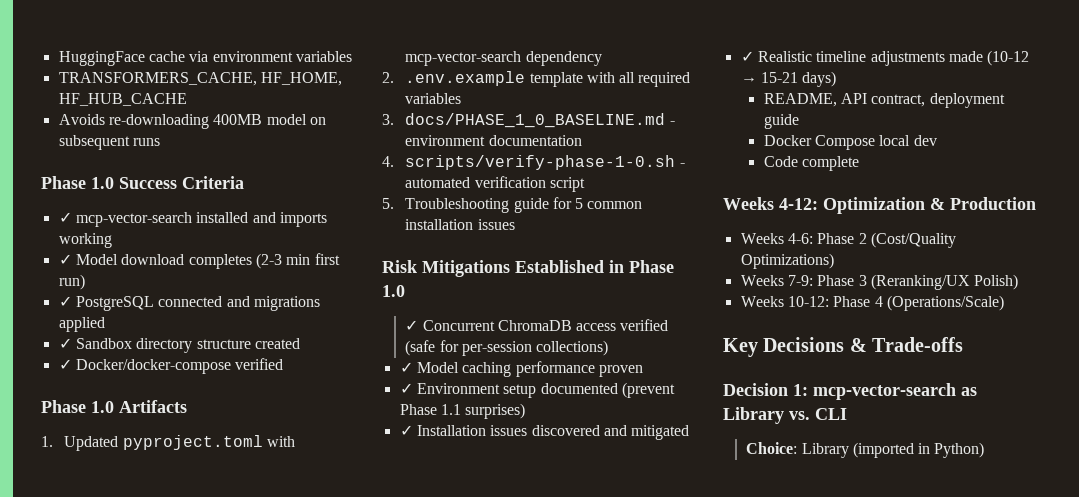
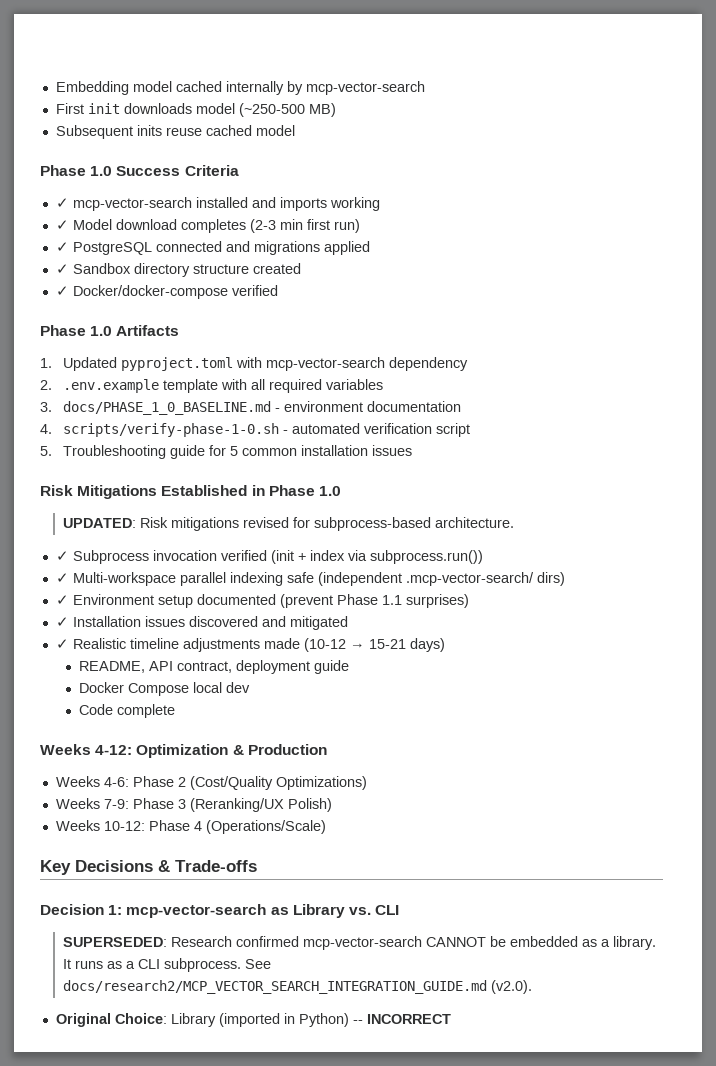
- HuggingFace cache via environment variables
- TRANSFORMERS_CACHE, HF_HOME, HF_HUB_CACHE
- Avoids re-downloading 400MB model on subsequent runs
+ Embedding model cached internally by mcp-vector-search
+ First init downloads model (~250-500 MB)
+ Subsequent inits reuse cached model
- ✓ Concurrent ChromaDB access verified (safe for per-session collections)
- ✓ Model caching performance proven
+ UPDATED: Risk mitigations revised for subprocess-based architecture.
+ ✓ Subprocess invocation verified (init + index via subprocess.run())
+ ✓ Multi-workspace parallel indexing safe (independent .mcp-vector-search/ dirs)
- Choice: Library (imported in Python)
+ SUPERSEDED: Research confirmed mcp-vector-search CANNOT be embedded as a library. It runs as a CLI subprocess. See docs/research2/MCP_VECTOR_SEARCH_INTEGRATION_GUIDE.md (v2.0).
+ Original Choice: Library (imported in Python) -- INCORRECT

